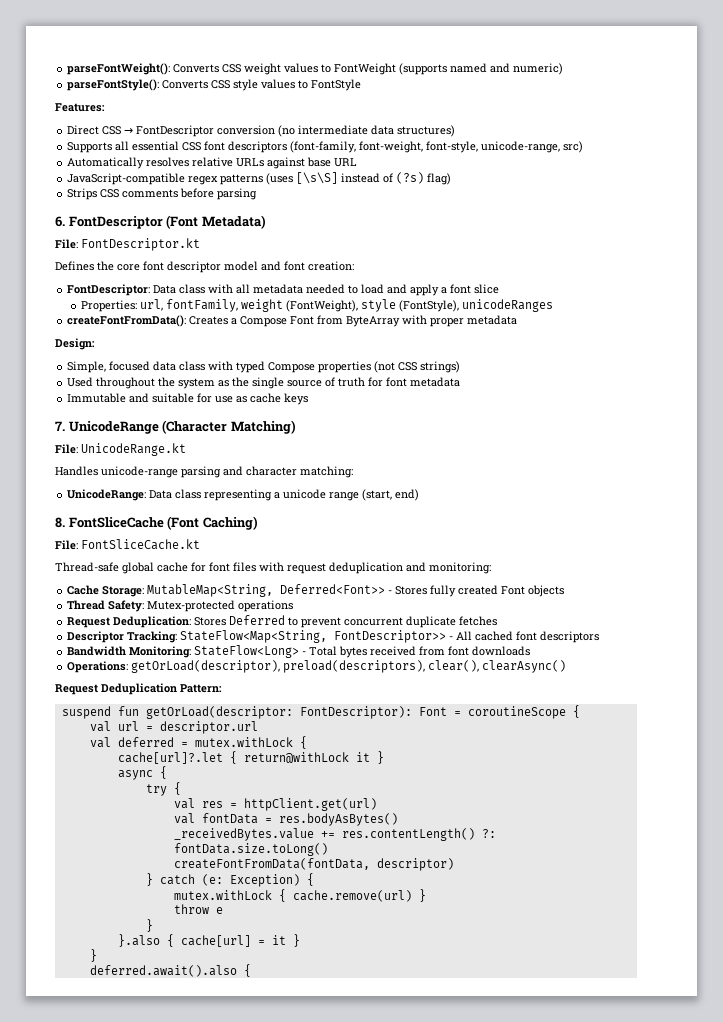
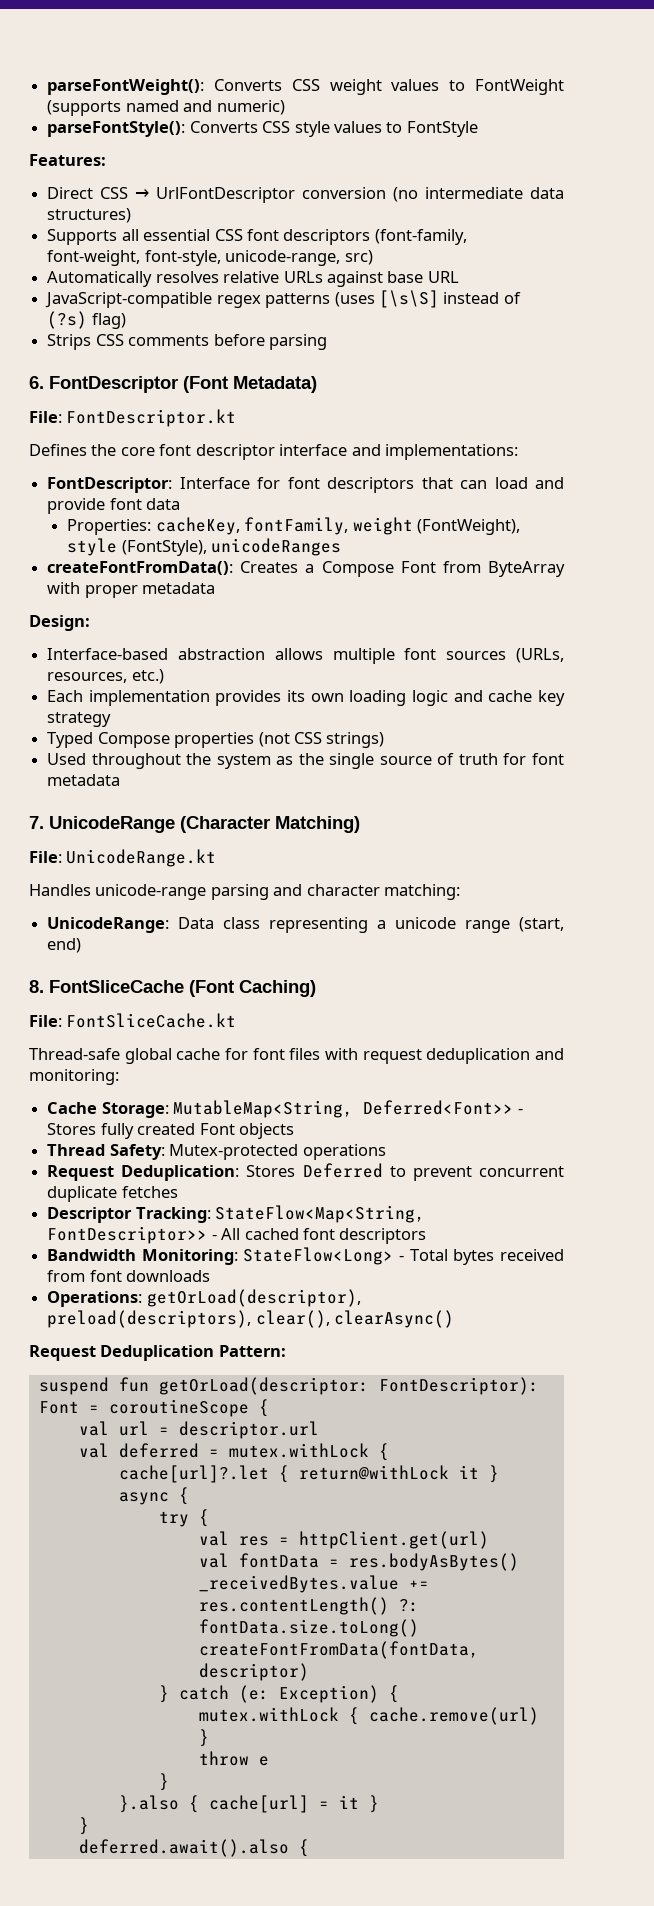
- Direct CSS → FontDescriptor conversion (no intermediate data structures)
+ Direct CSS → UrlFontDescriptor conversion (no intermediate data structures)
- Defines the core font descriptor model and font creation:
- FontDescriptor: Data class with all metadata needed to load and apply a font slice
+ Defines the core font descriptor interface and implementations:
+ FontDescriptor: Interface for font descriptors that can load and provide font data
- Properties: url, fontFamily, weight (FontWeight), style (FontStyle), unicodeRanges
+ Properties: cacheKey, fontFamily, weight (FontWeight), style (FontStyle), unicodeRanges
- Simple, focused data class with typed Compose properties (not CSS strings)
+ Interface-based abstraction allows multiple font sources (URLs, resources, etc.)
+ Each implementation provides its own loading logic and cache key strategy
+ Typed Compose properties (not CSS strings)
- Immutable and suitable for use as cache keys

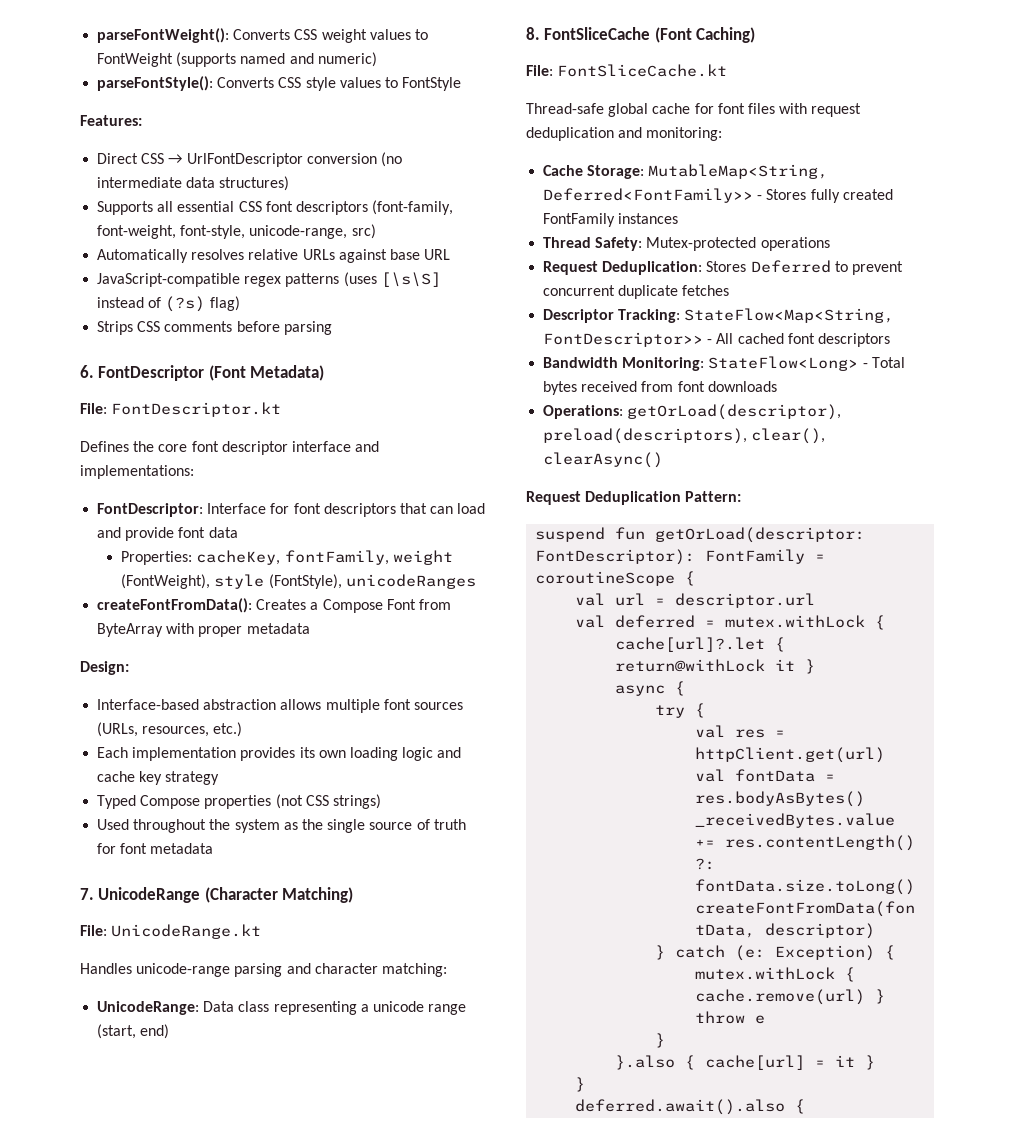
- Cache Storage: MutableMap<String, Deferred<Font>> - Stores fully created Font objects
+ Cache Storage: MutableMap<String, Deferred<FontFamily>> - Stores fully created FontFamily instances
- suspend fun getOrLoad(descriptor: FontDescriptor): Font = coroutineScope {
+ suspend fun getOrLoad(descriptor: FontDescriptor): FontFamily = coroutineScope {

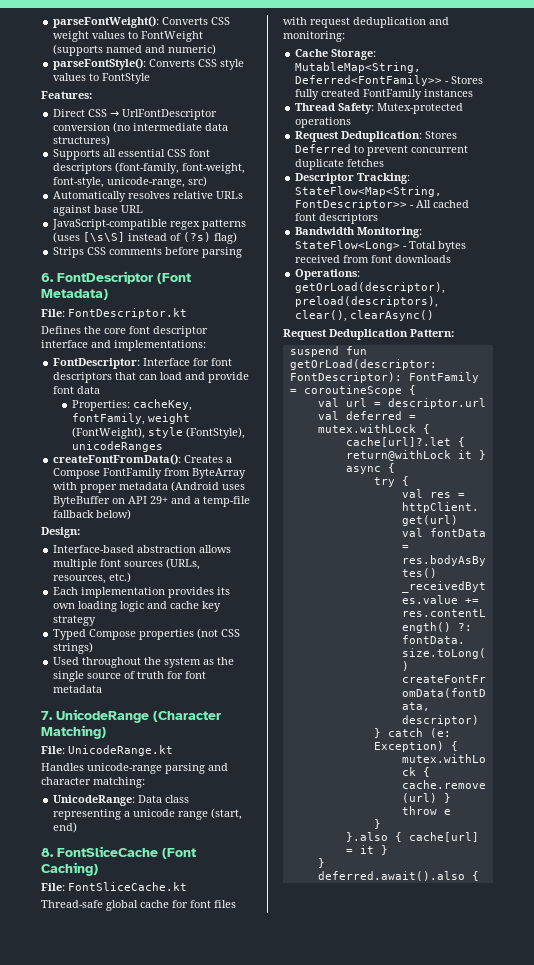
- createFontFromData(): Creates a Compose Font from ByteArray with proper metadata
+ createFontFromData(): Creates a Compose FontFamily from ByteArray with proper metadata (Android uses ByteBuffer on API 29+ and a temp-file fallback below)

